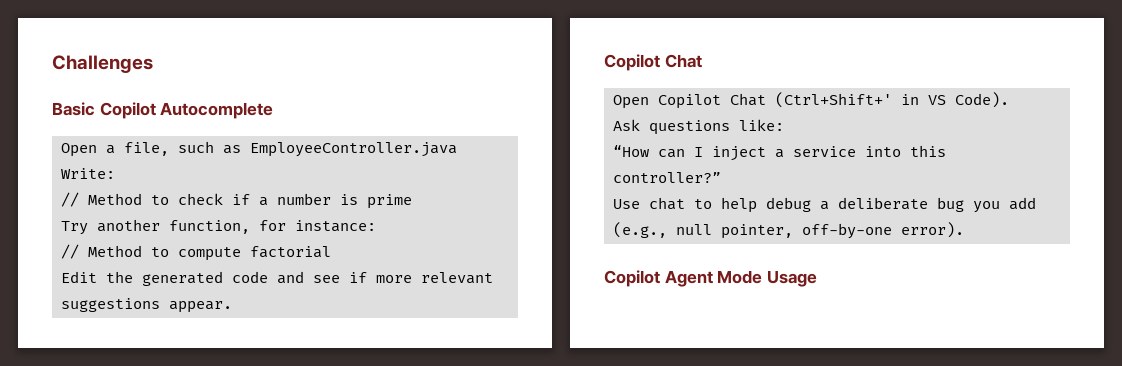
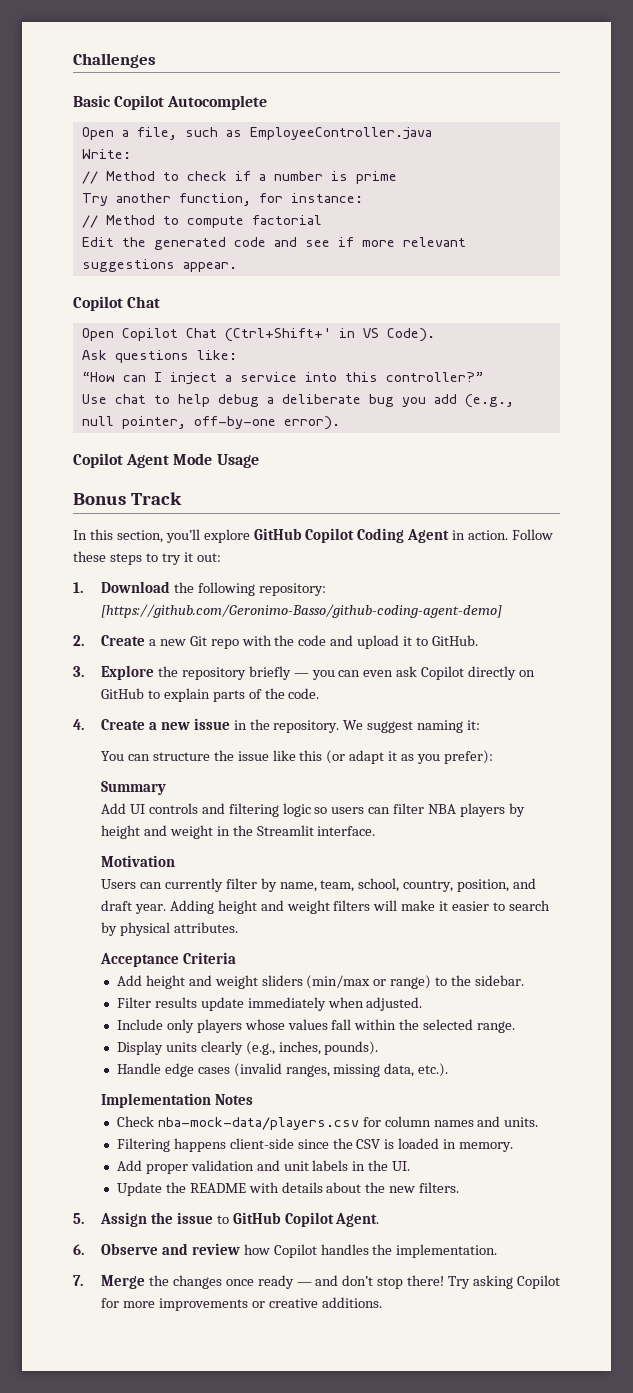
+ Bonus Track
+ In this section, you’ll explore GitHub Copilot Coding Agent in action. Follow these steps to try it out:
+ 1. Download the following repository: [https://github.com/Geronimo-Basso/github-coding-agent-demo]
+ 2. Create a new Git repo with the code and upload it to GitHub.
+ 3. Explore the repository briefly — you can even ask Copilot directly on GitHub to explain parts of the code.
+ 4. Create a new issue in the repository. We suggest naming it:
+ You can structure the issue like this (or adapt it as you prefer):
+ Summary
+ Add UI controls and filtering logic so users can filter NBA players by height and weight in the Streamlit interface.
+ Motivation
+ Users can currently filter by name, team, school, country, position, and draft year. Adding height and weight filters will make it easier to search by physical attributes.
+ Acceptance Criteria
+ Add height and weight sliders (min/max or range) to the sidebar.
+ Filter results update immediately when adjusted.
+ Include only players whose values fall within the selected range.
+ Display units clearly (e.g., inches, pounds).
+ Handle edge cases (invalid ranges, missing data, etc.).
+ Implementation Notes
+ Check nba-mock-data/players.csv for column names and units.
+ Filtering happens client-side since the CSV is loaded in memory.
+ Add proper validation and unit labels in the UI.
+ Update the README with details about the new filters.
+ 5. Assign the issue to GitHub Copilot Agent.
+ 6. Observe and review how Copilot handles the implementation.
+ 7. Merge the changes once ready — and don’t stop there! Try asking Copilot for more improvements or creative additions.

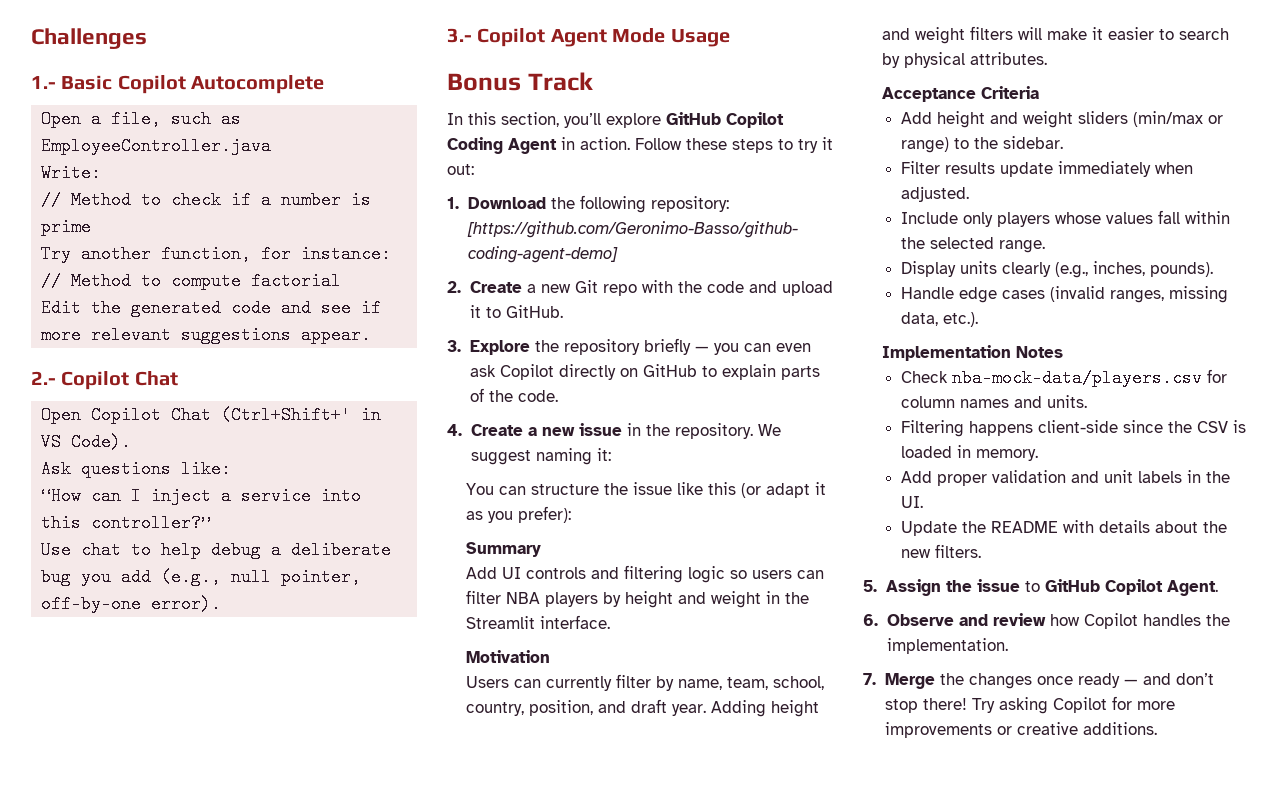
- Basic Copilot Autocomplete
+ 1.- Basic Copilot Autocomplete
  Edit the generated code and see if more relevant suggestions appear.
- Copilot Chat
+ 2.- Copilot Chat
- Copilot Agent Mode Usage
+ 3.- Copilot Agent Mode Usage

